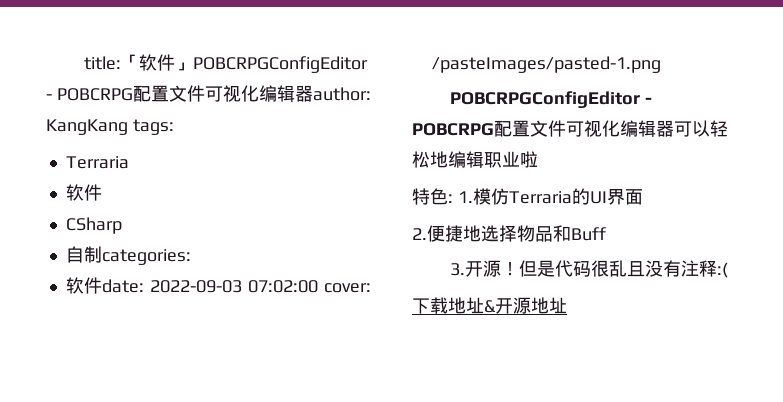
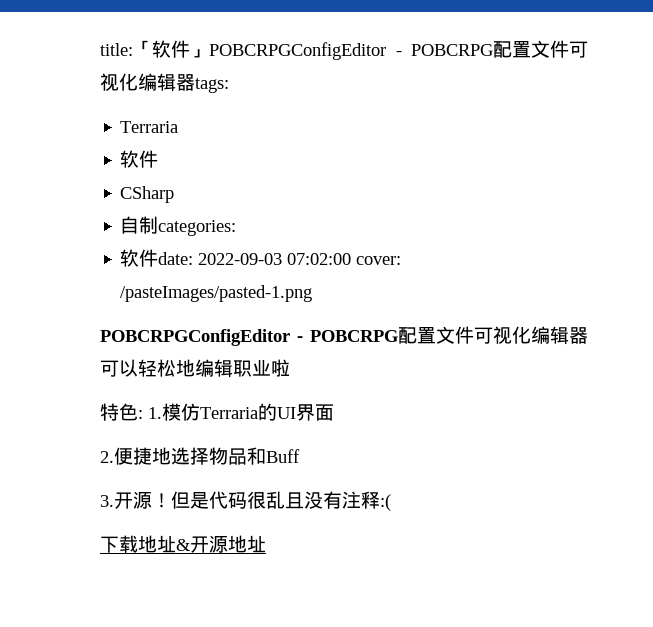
- title:「软件」POBCRPGConfigEditor - POBCRPG配置文件可视化编辑器author: KangKang tags:
+ title:「软件」POBCRPGConfigEditor - POBCRPG配置文件可视化编辑器tags:

